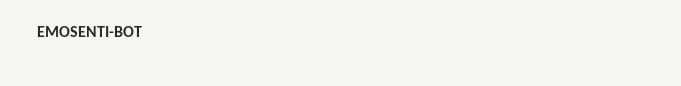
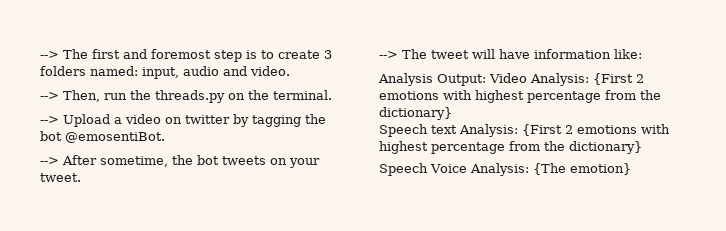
- EMOSENTI-BOT
+ --> The first and foremost step is to create 3 folders named: input, audio and video.
+ --> Then, run the threads.py on the terminal.
+ --> Upload a video on twitter by tagging the bot @emosentiBot.
+ --> After sometime, the bot tweets on your tweet.
+ --> The tweet will have information like:
+ Analysis Output: Video Analysis: {First 2 emotions with highest percentage from the dictionary}
+ Speech text Analysis: {First 2 emotions with highest percentage from the dictionary}
+ Speech Voice Analysis: {The emotion}

